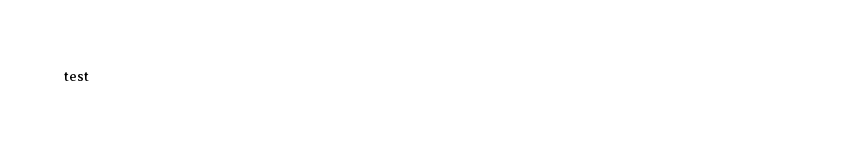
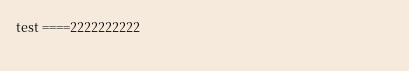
- test
+ test ====2222222222

